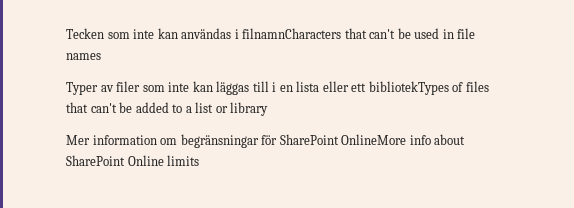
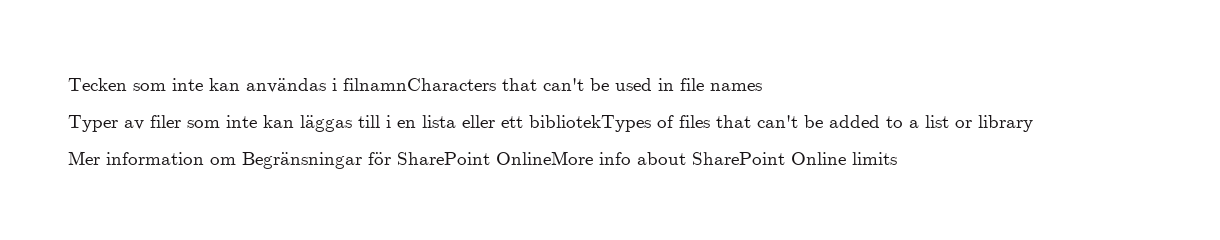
- Mer information om begränsningar för SharePoint OnlineMore info about SharePoint Online limits
+ Mer information om Begränsningar för SharePoint OnlineMore info about SharePoint Online limits

